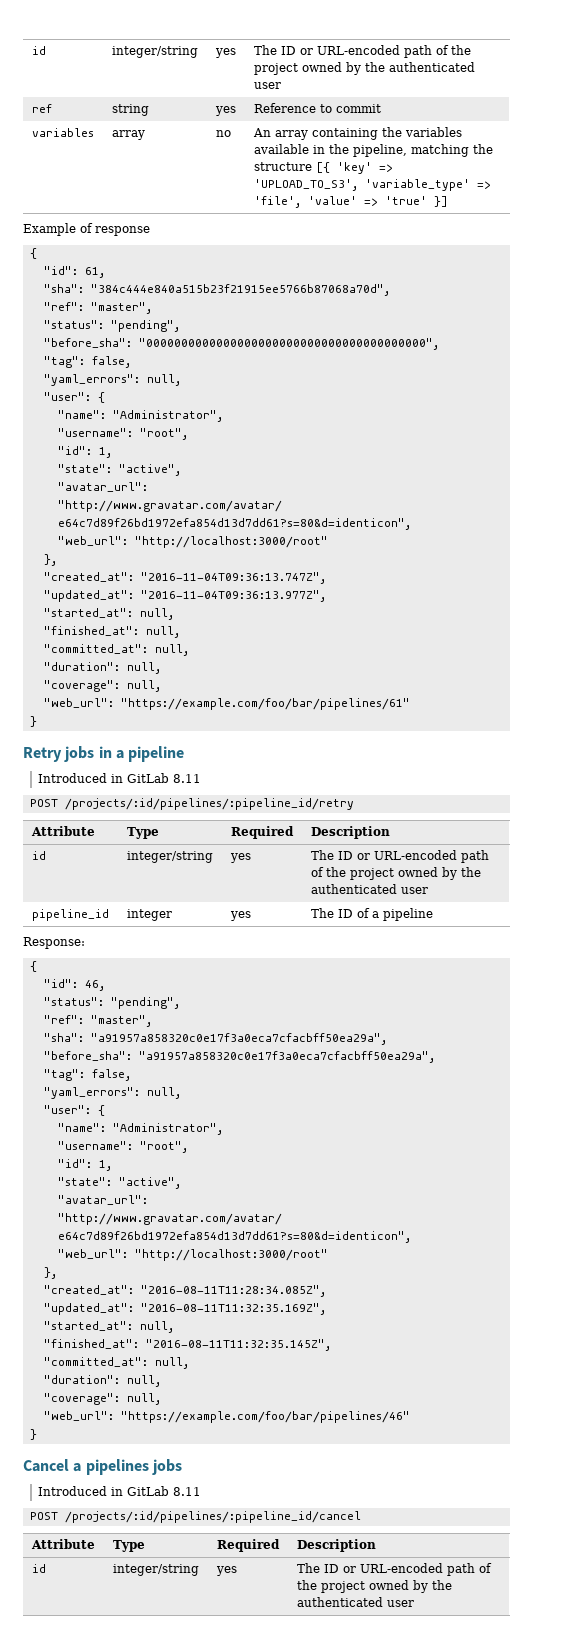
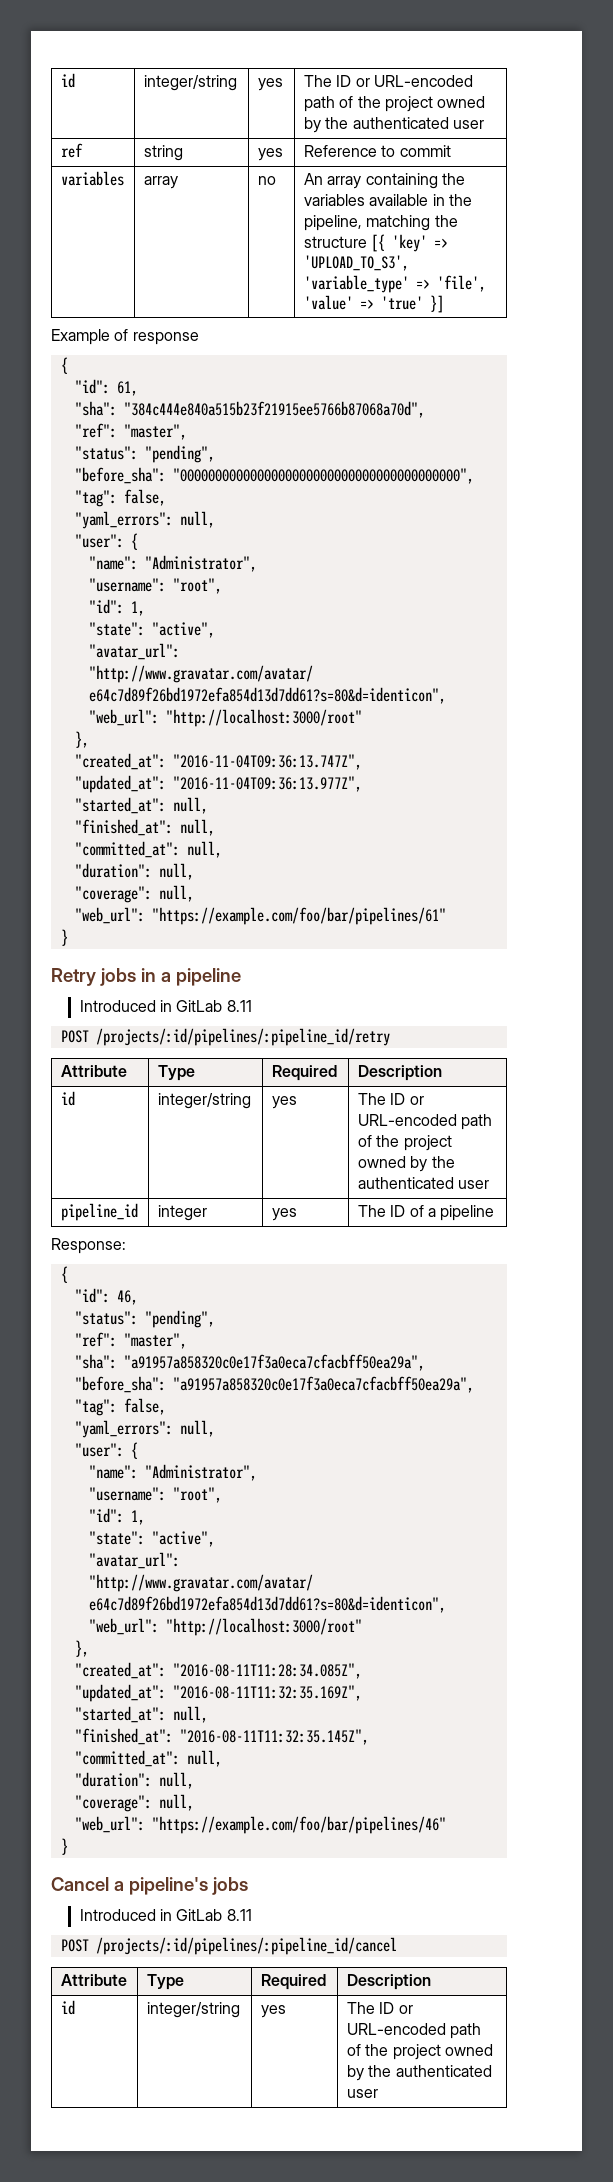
- Cancel a pipelines jobs
+ Cancel a pipeline's jobs

